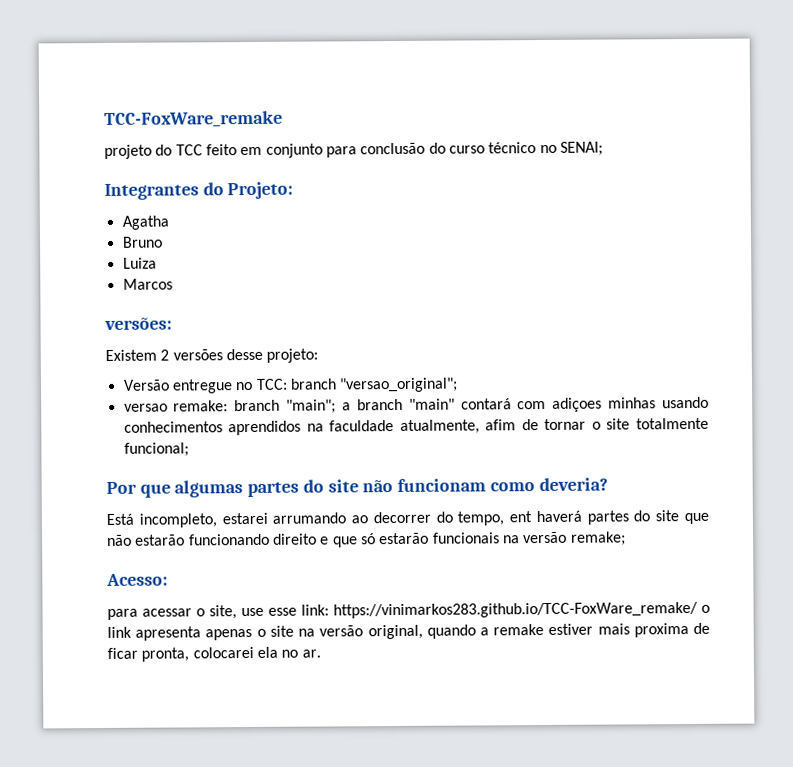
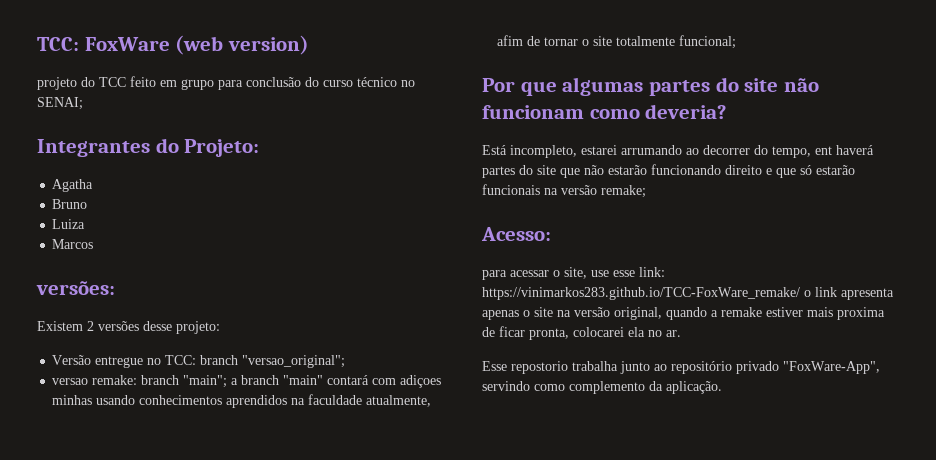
- TCC-FoxWare_remake
+ TCC: FoxWare (web version)
- projeto do TCC feito em conjunto para conclusão do curso técnico no SENAI;
+ projeto do TCC feito em grupo para conclusão do curso técnico no SENAI;
+ Esse repostorio trabalha junto ao repositório privado "FoxWare-App", servindo como complemento da aplicação.

